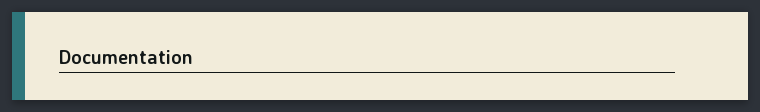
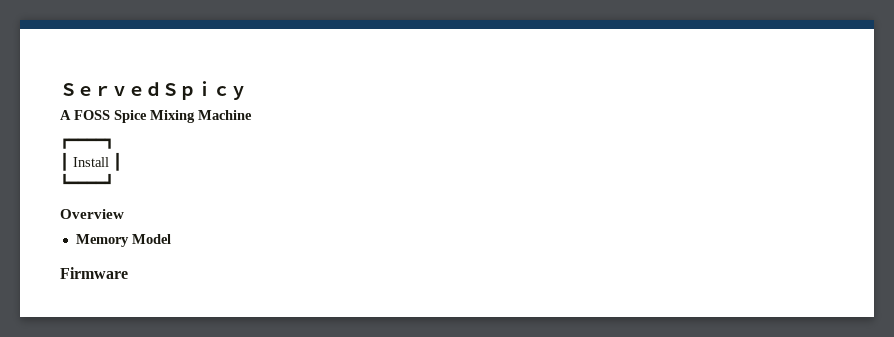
- Documentation
+ ＳｅｒｖｅｄＳｐｉｃｙ
+ A FOSS Spice Mixing Machine
+ ┏━━━━┓
+ ┃ Install ┃
+ ┗━━━━┛
+ Overview
+ Memory Model
+ Firmware

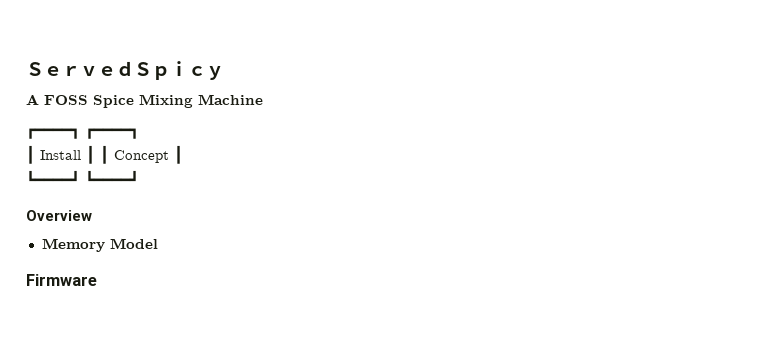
- ┏━━━━┓
+ ┏━━━━┓ ┏━━━━┓
- ┃ Install ┃
- ┗━━━━┛
+ ┃ Install ┃ ┃ Concept ┃
+ ┗━━━━┛ ┗━━━━┛

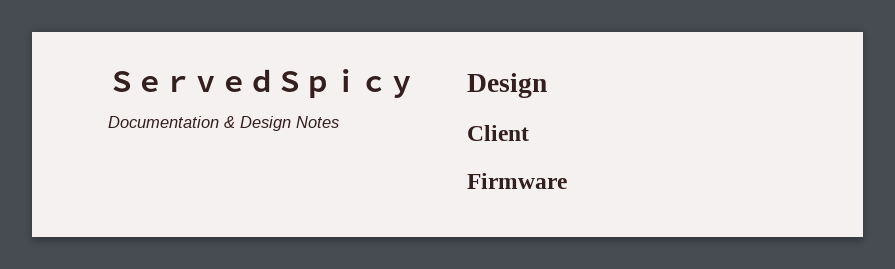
- A FOSS Spice Mixing Machine
- ┏━━━━┓ ┏━━━━┓
- ┃ Install ┃ ┃ Concept ┃
- ┗━━━━┛ ┗━━━━┛
- Overview
- Memory Model
+ Documentation & Design Notes
+ Design
+ Client

